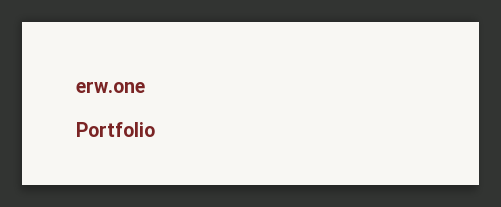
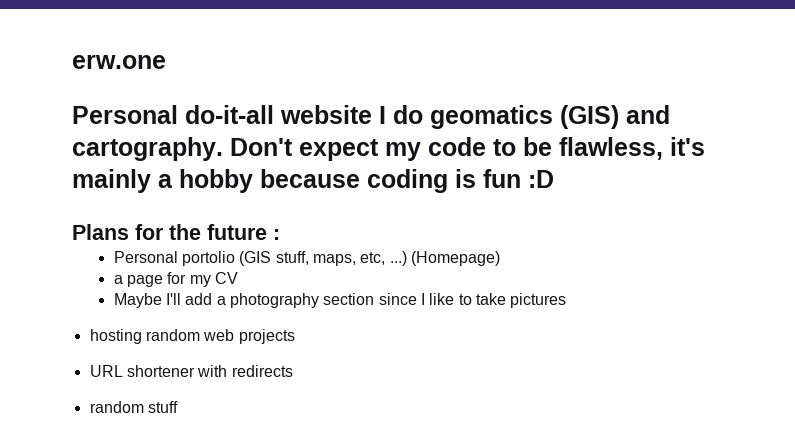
- Portfolio
+ Personal do-it-all website I do geomatics (GIS) and cartography. Don't expect my code to be flawless, it's mainly a hobby because coding is fun :D
+ Plans for the future :
+ Personal portolio (GIS stuff, maps, etc, ...) (Homepage)
+ a page for my CV
+ Maybe I'll add a photography section since I like to take pictures
+ hosting random web projects
+ URL shortener with redirects
+ random stuff

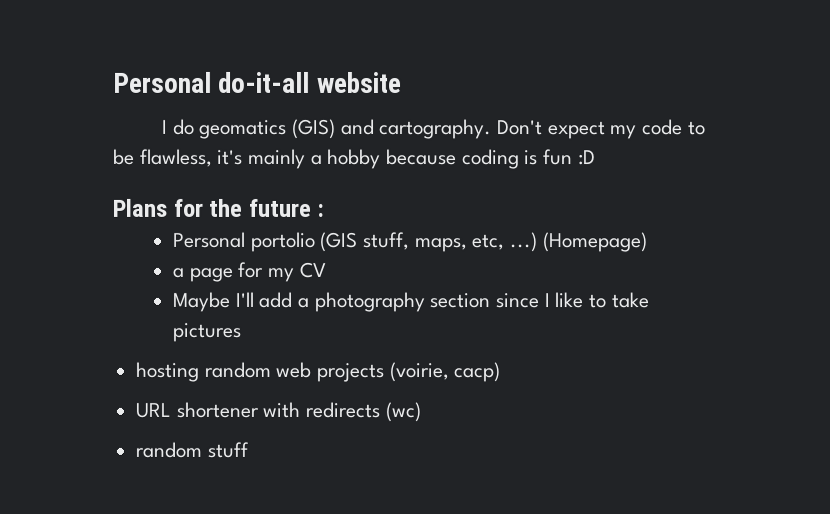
- erw.one
- Personal do-it-all website I do geomatics (GIS) and cartography.
+ Personal do-it-all website
+ I do geomatics (GIS) and cartography.
- hosting random web projects
+ hosting random web projects (voirie, cacp)
- URL shortener with redirects
+ URL shortener with redirects (wc)

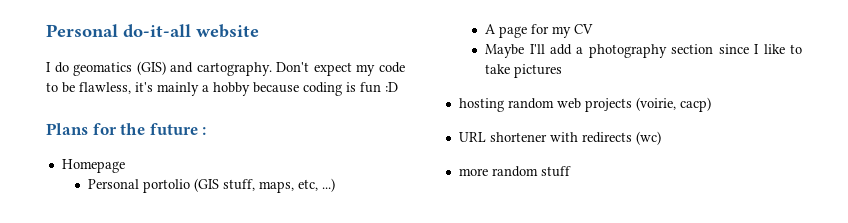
+ Homepage
- Personal portolio (GIS stuff, maps, etc, ...) (Homepage)
- a page for my CV
+ Personal portolio (GIS stuff, maps, etc, ...)
+ A page for my CV
- random stuff
+ more random stuff

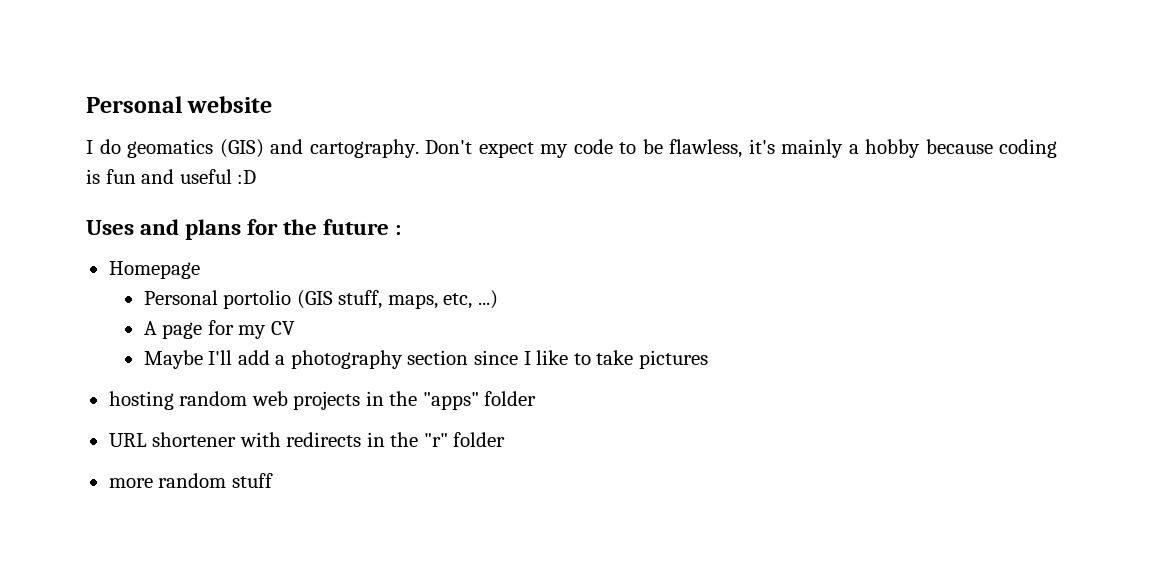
- Personal do-it-all website
+ Personal website
- Don't expect my code to be flawless, it's mainly a hobby because coding is fun :D
+ Don't expect my code to be flawless, it's mainly a hobby because coding is fun and useful :D
- Plans for the future :
+ Uses and plans for the future :
- hosting random web projects (voirie, cacp)
+ hosting random web projects in the "apps" folder
- URL shortener with redirects (wc)
+ URL shortener with redirects in the "r" folder

